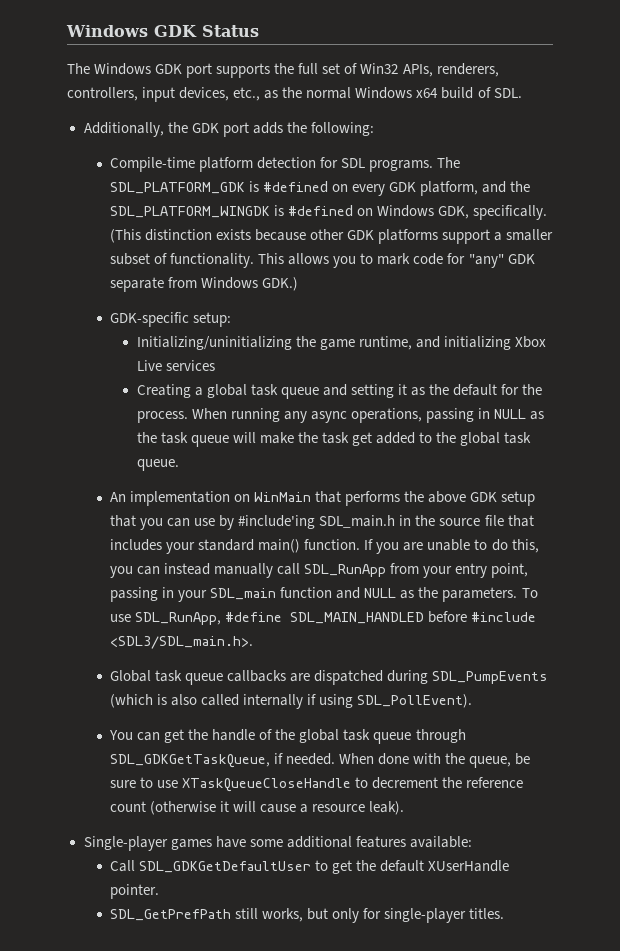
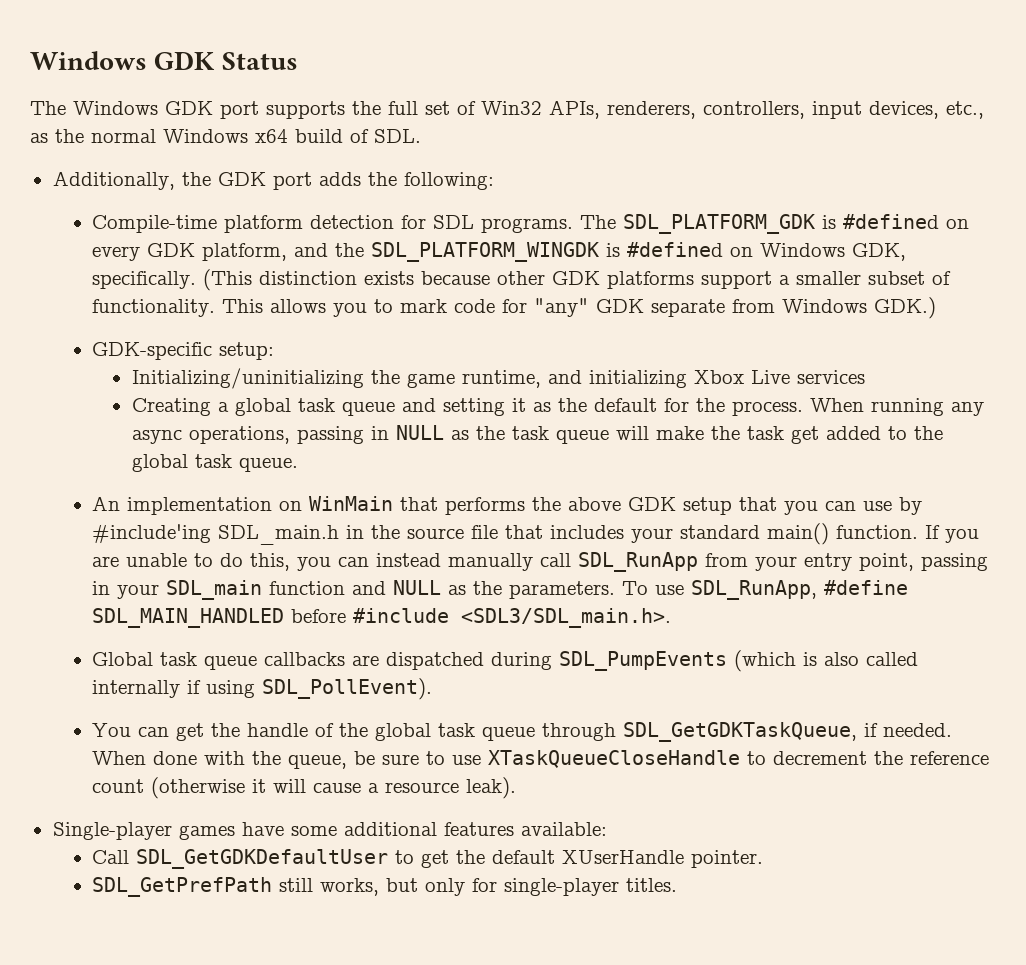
- You can get the handle of the global task queue through SDL_GDKGetTaskQueue, if needed.
+ You can get the handle of the global task queue through SDL_GetGDKTaskQueue, if needed.
- Call SDL_GDKGetDefaultUser to get the default XUserHandle pointer.
+ Call SDL_GetGDKDefaultUser to get the default XUserHandle pointer.

